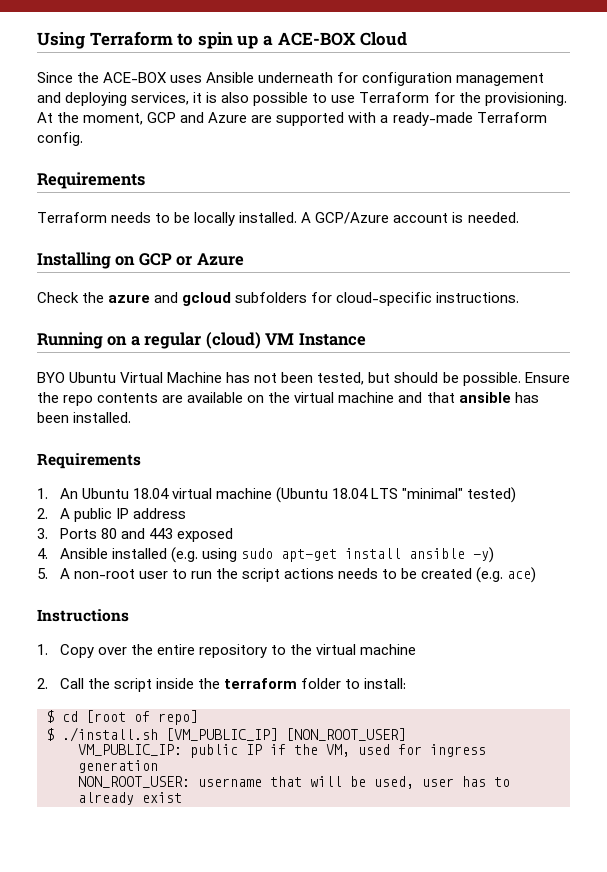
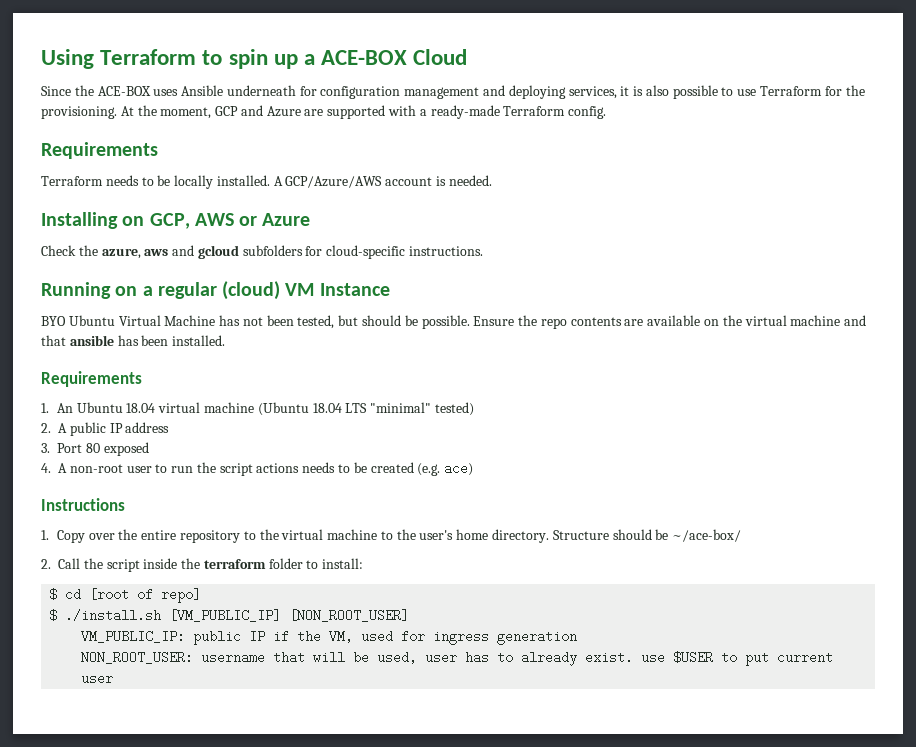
- A GCP/Azure account is needed.
+ A GCP/Azure/AWS account is needed.
- Installing on GCP or Azure
+ Installing on GCP, AWS or Azure
- Check the azure and gcloud subfolders for cloud-specific instructions.
+ Check the azure, aws and gcloud subfolders for cloud-specific instructions.
- 3. Ports 80 and 443 exposed
- 4. Ansible installed (e.g. using sudo apt-get install ansible -y)
- 5. A non-root user to run the script actions needs to be created (e.g. ace)
+ 3. Port 80 exposed
+ 4. A non-root user to run the script actions needs to be created (e.g. ace)
- 1. Copy over the entire repository to the virtual machine
+ 1. Copy over the entire repository to the virtual machine to the user's home directory. Structure should be ~/ace-box/
- NON_ROOT_USER: username that will be used, user has to already exist
+ NON_ROOT_USER: username that will be used, user has to already exist. use $USER to put current user

